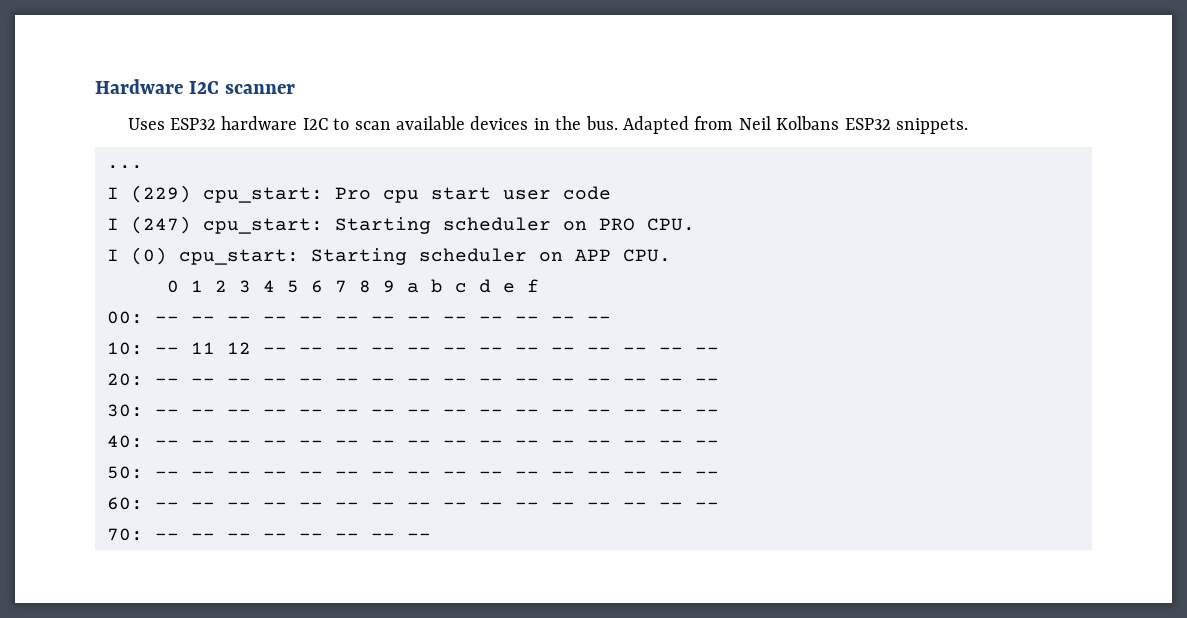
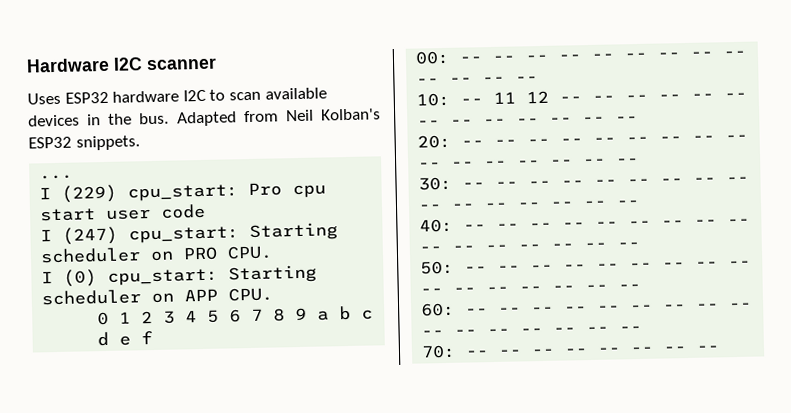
- Adapted from Neil Kolbans ESP32 snippets.
+ Adapted from Neil Kolban's ESP32 snippets.

